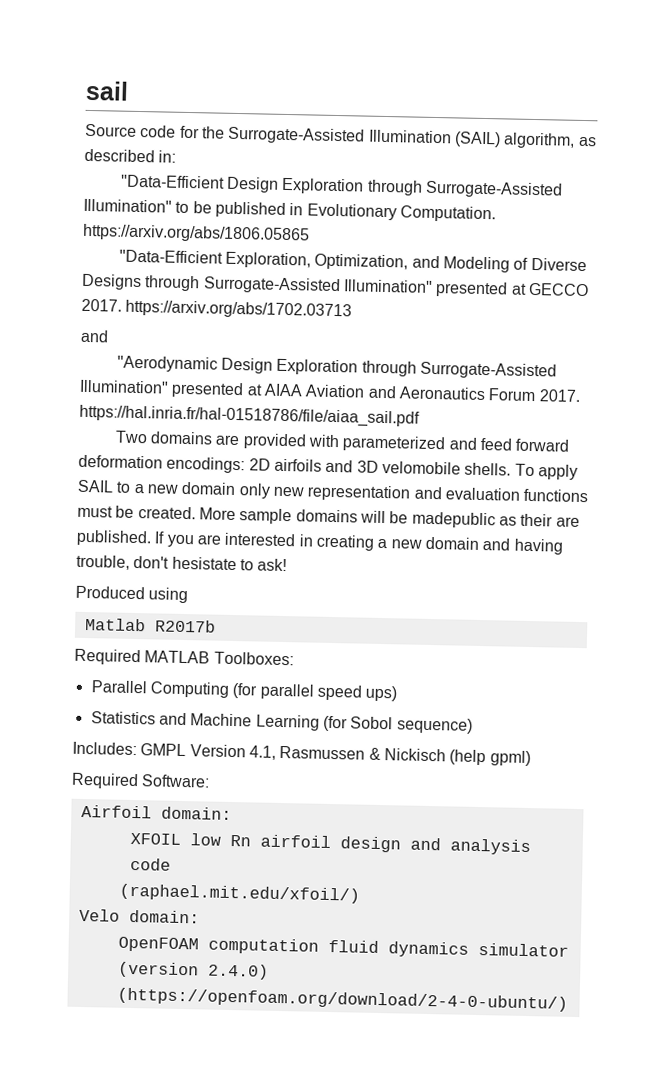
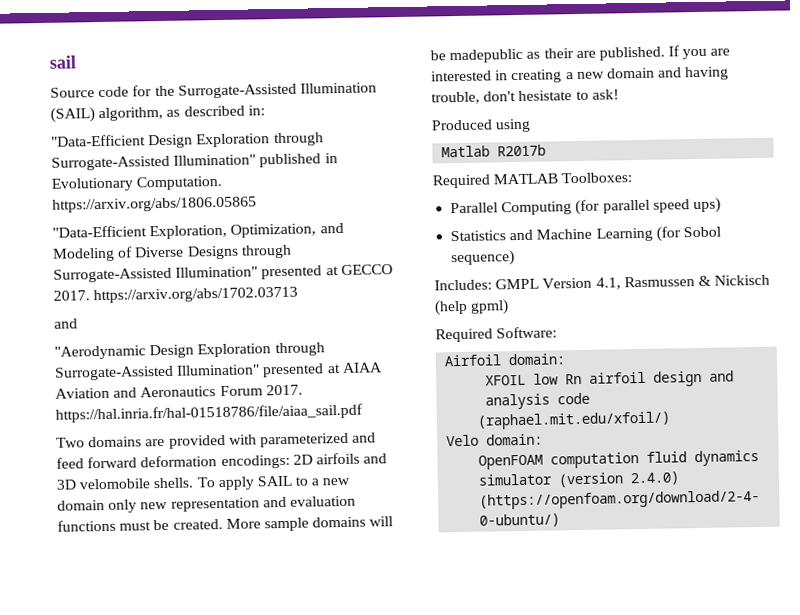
- "Data-Efficient Design Exploration through Surrogate-Assisted Illumination" to be published in Evolutionary Computation. https://arxiv.org/abs/1806.05865
+ "Data-Efficient Design Exploration through Surrogate-Assisted Illumination" published in Evolutionary Computation. https://arxiv.org/abs/1806.05865

